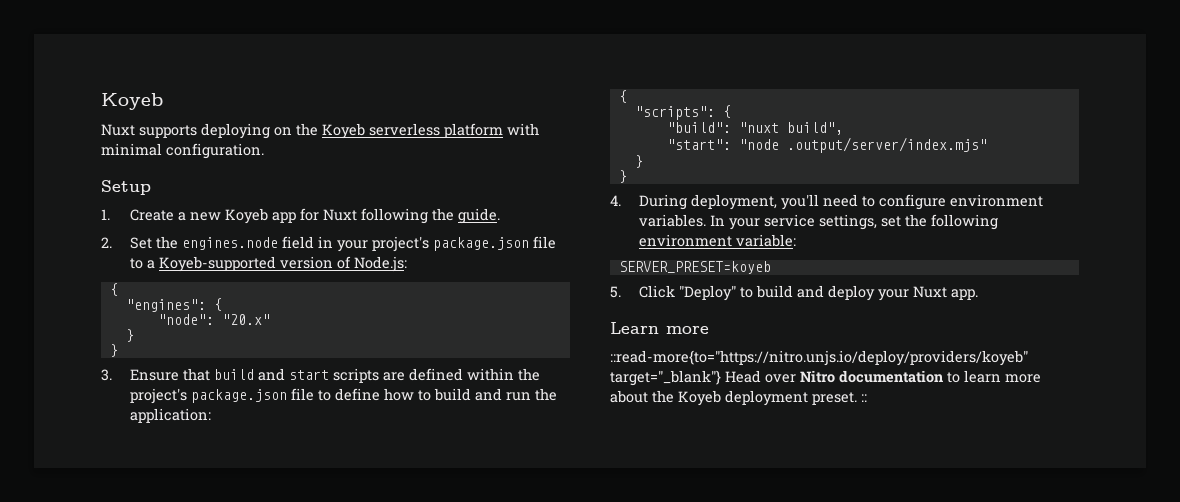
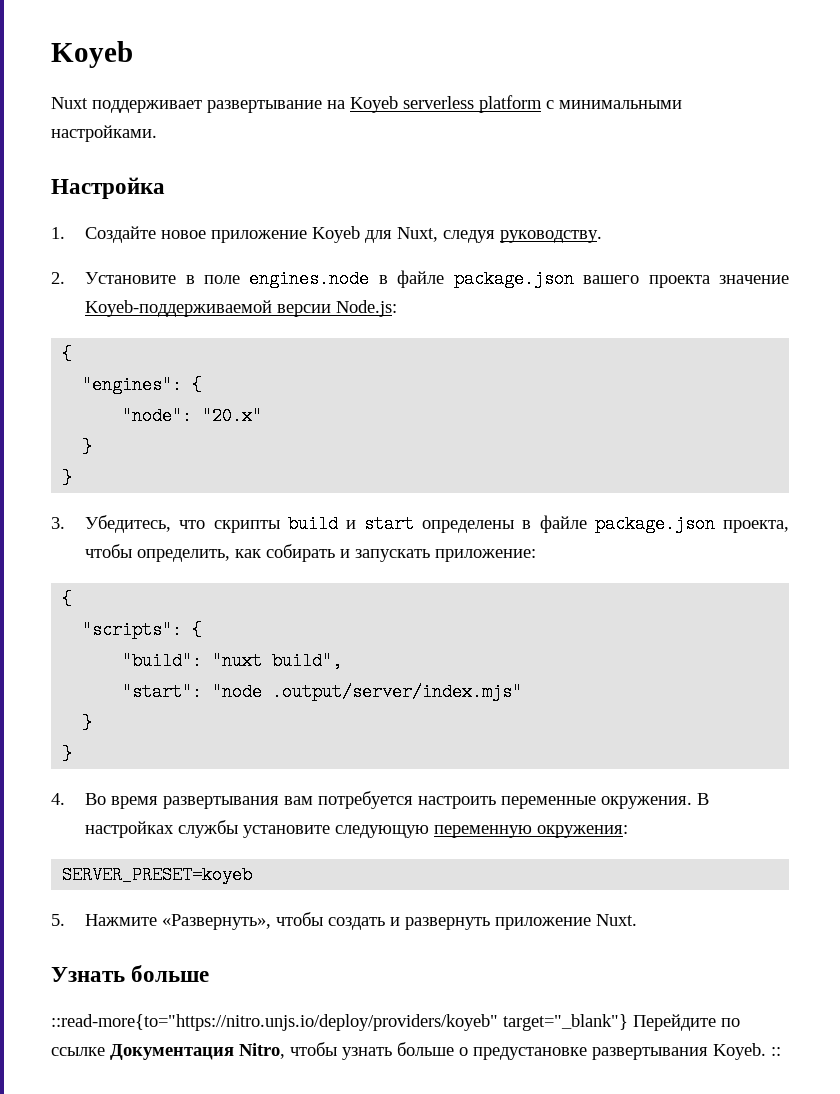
- Nuxt supports deploying on the Koyeb serverless platform with minimal configuration.
- Setup
- 1. Create a new Koyeb app for Nuxt following the guide.
- 2. Set the engines.node field in your project's package.json file to a Koyeb-supported version of Node.js:
+ Nuxt поддерживает развертывание на Koyeb serverless platform с минимальными настройками.
+ Настройка
+ 1. Создайте новое приложение Koyeb для Nuxt, следуя руководству.
+ 2. Установите в поле engines.node в файле package.json вашего проекта значение Koyeb-поддерживаемой версии Node.js:
- 3. Ensure that build and start scripts are defined within the project's package.json file to define how to build and run the application:
+ 3. Убедитесь, что скрипты build и start определены в файле package.json проекта, чтобы определить, как собирать и запускать приложение:
- 4. During deployment, you'll need to configure environment variables. In your service settings, set the following environment variable:
+ 4. Во время развертывания вам потребуется настроить переменные окружения. В настройках службы установите следующую переменную окружения:
  SERVER_PRESET=koyeb
- 5. Click "Deploy" to build and deploy your Nuxt app.
- Learn more
- ::read-more{to="https://nitro.unjs.io/deploy/providers/koyeb" target="_blank"} Head over Nitro documentation to learn more about the Koyeb deployment preset. ::
+ 5. Нажмите «Развернуть», чтобы создать и развернуть приложение Nuxt.
+ Узнать больше
+ ::read-more{to="https://nitro.unjs.io/deploy/providers/koyeb" target="_blank"} Перейдите по ссылке Документация Nitro, чтобы узнать больше о предустановке развертывания Koyeb. ::

